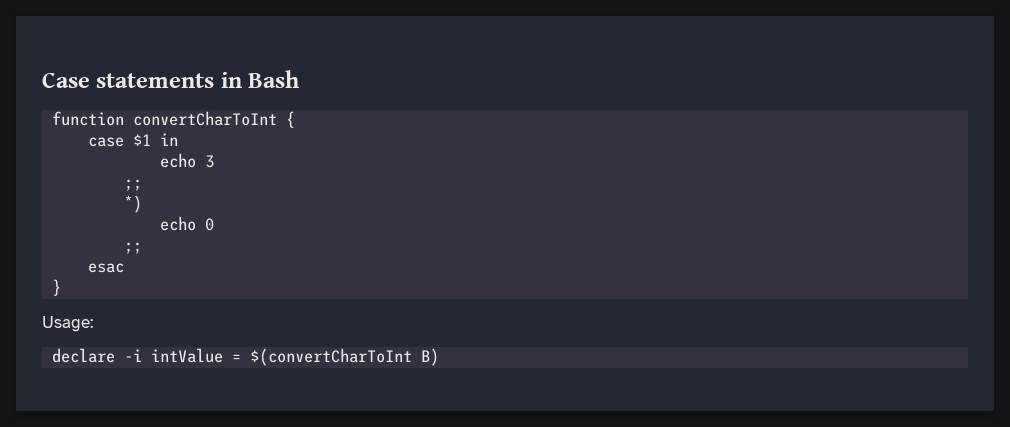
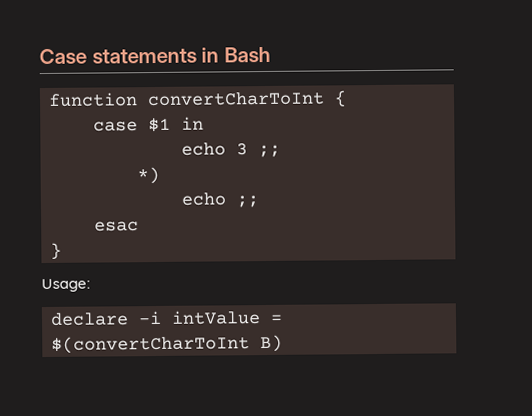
- echo 3
- ;;
+ echo 3 ;;
- echo 0
- ;;
+ echo ;;

